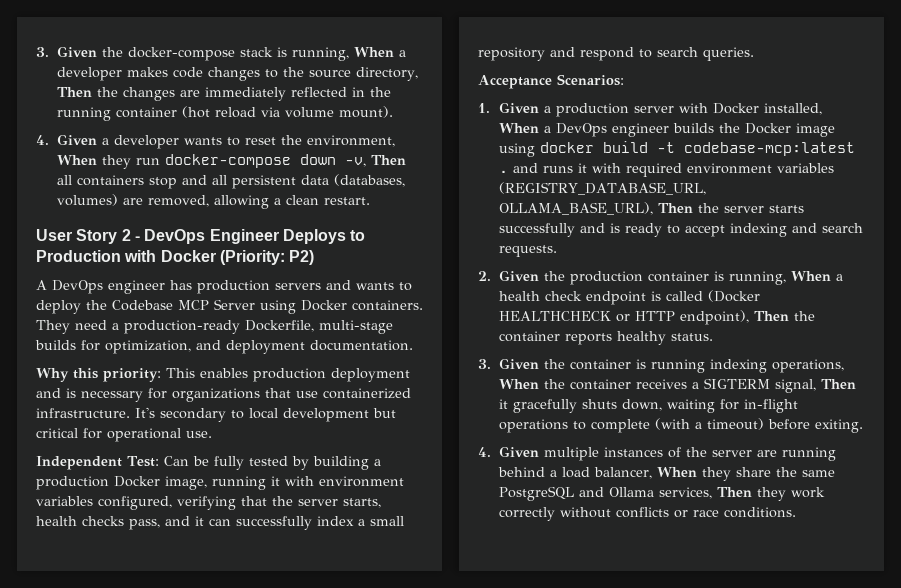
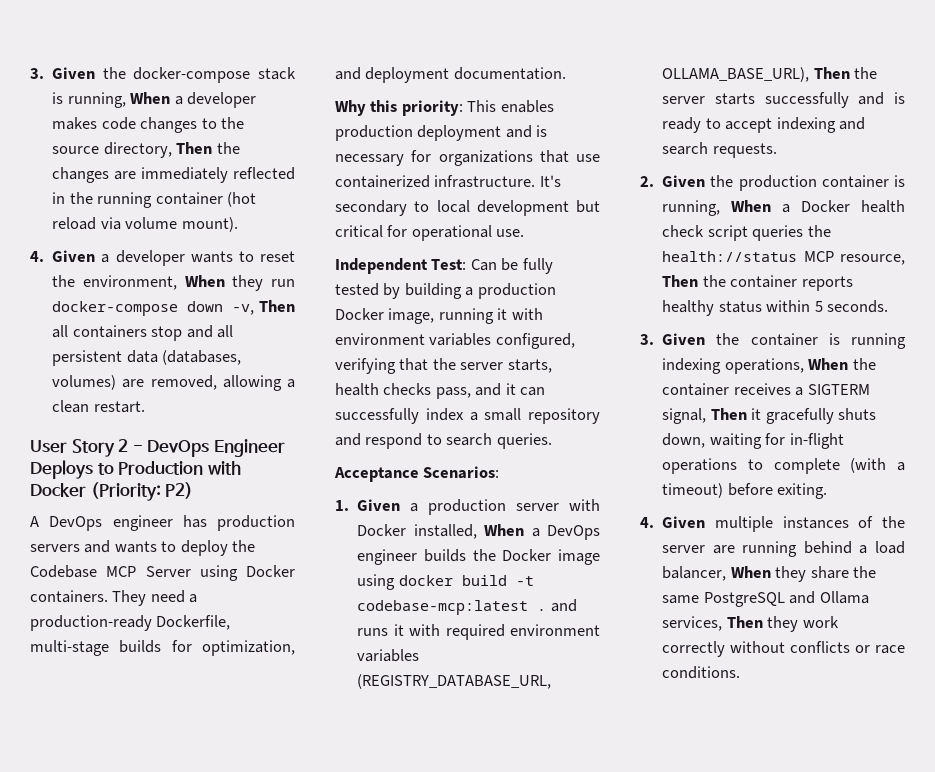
- 2. Given the production container is running, When a health check endpoint is called (Docker HEALTHCHECK or HTTP endpoint), Then the container reports healthy status.
+ 2. Given the production container is running, When a Docker health check script queries the health://status MCP resource, Then the container reports healthy status within 5 seconds.

